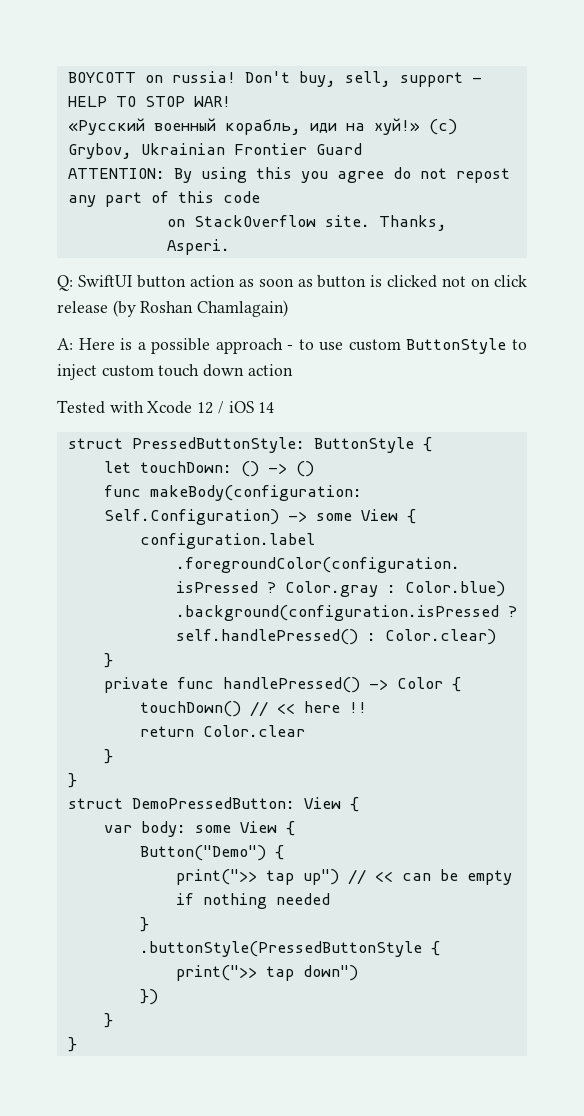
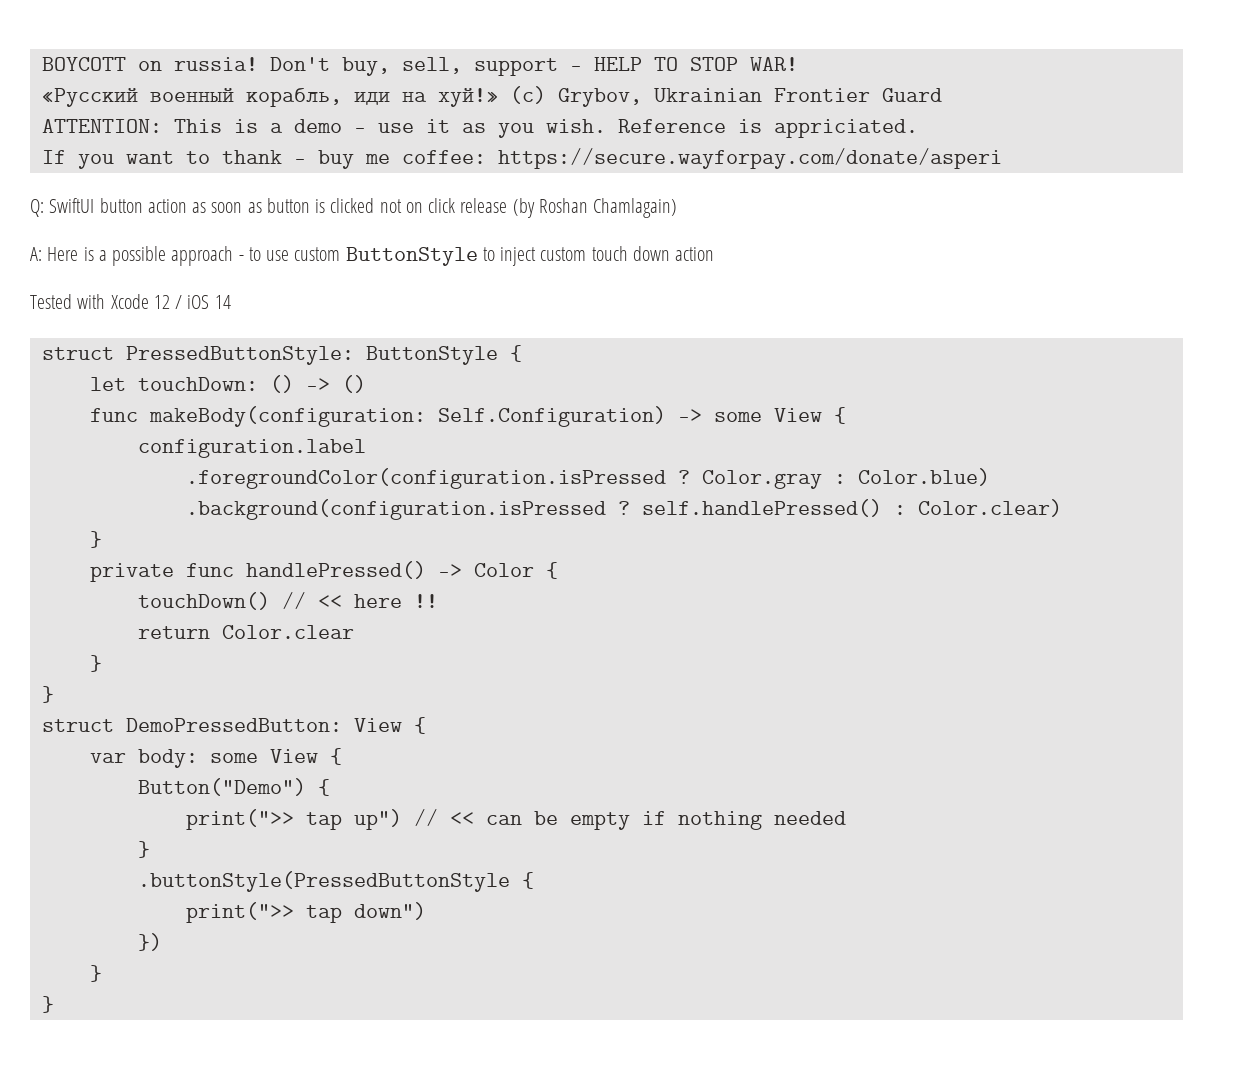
- ATTENTION: By using this you agree do not repost any part of this code
- on StackOverflow site. Thanks, Asperi.
+ ATTENTION: This is a demo - use it as you wish. Reference is appriciated.
+ If you want to thank - buy me coffee: https://secure.wayforpay.com/donate/asperi

